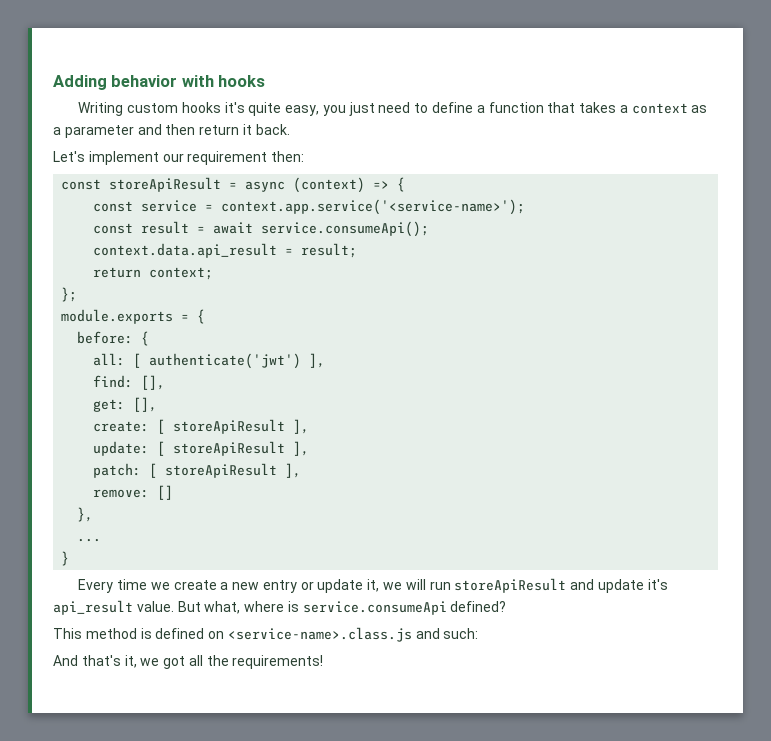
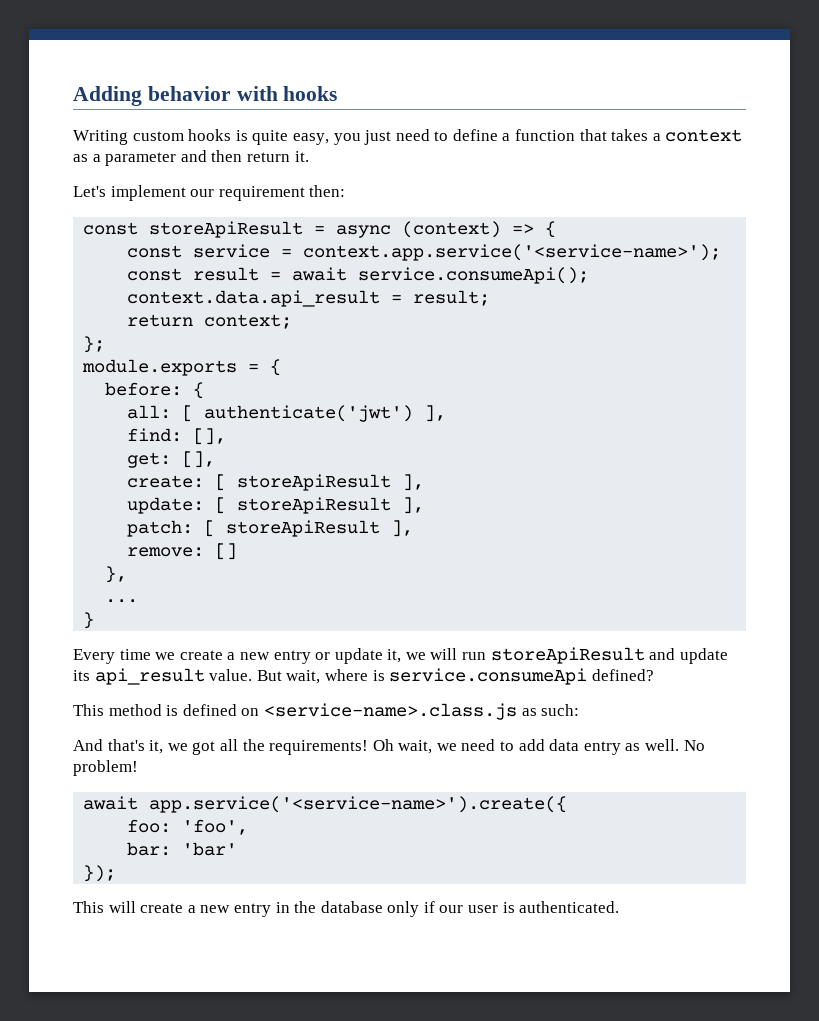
- Writing custom hooks it's quite easy, you just need to define a function that takes a context as a parameter and then return it back.
+ Writing custom hooks is quite easy, you just need to define a function that takes a context as a parameter and then return it.
- Every time we create a new entry or update it, we will run storeApiResult and update it's api_result value.
+ Every time we create a new entry or update it, we will run storeApiResult and update its api_result value.
- But what, where is service.consumeApi defined?
+ But wait, where is service.consumeApi defined?
- This method is defined on <service-name>.class.js and such:
+ This method is defined on <service-name>.class.js as such:
+ Oh wait, we need to add data entry as well. No problem!
+ await app.service('<service-name>').create({
+ foo: 'foo',
+ bar: 'bar'
+ });
+ This will create a new entry in the database only if our user is authenticated.

